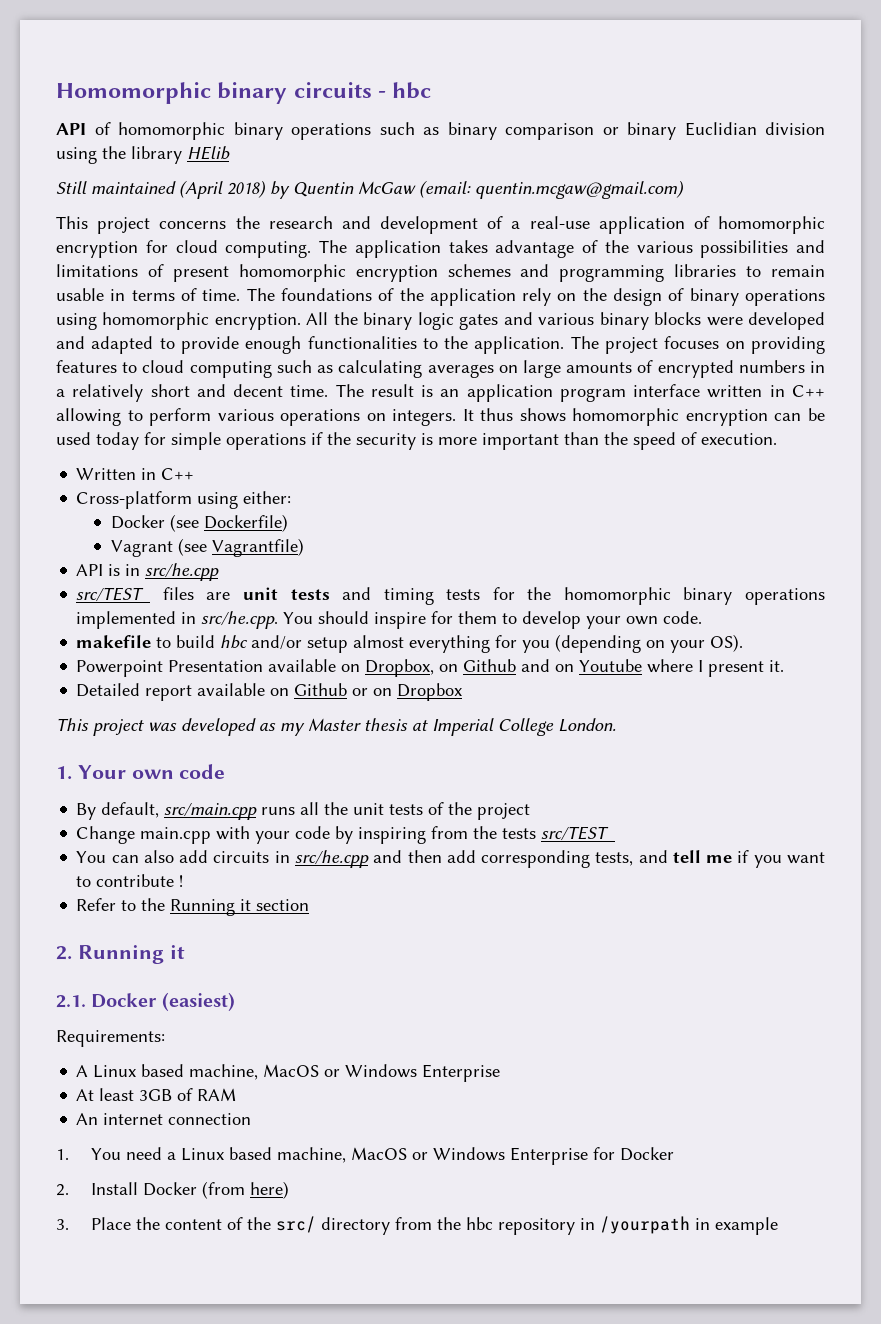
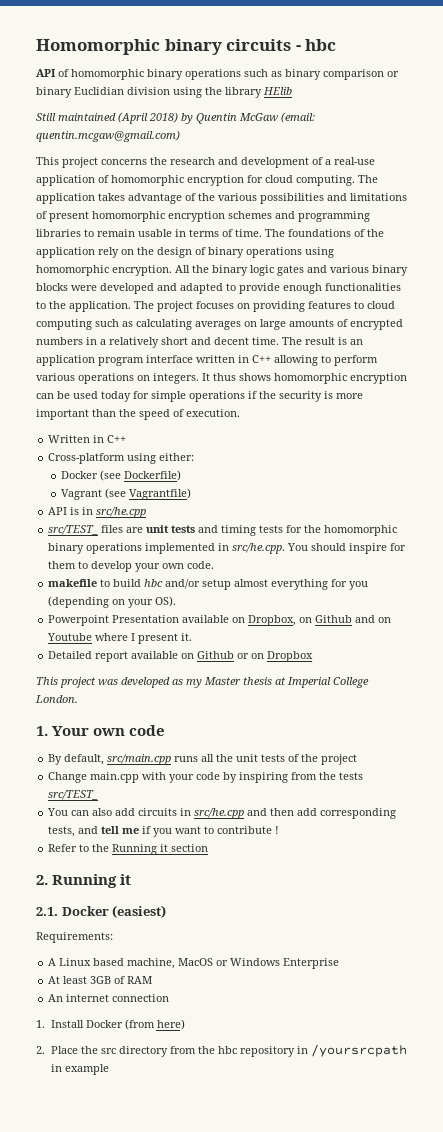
- 1. You need a Linux based machine, MacOS or Windows Enterprise for Docker
- 2. Install Docker (from here)
+ 1. Install Docker (from here)
- 3. Place the content of the src/ directory from the hbc repository in /yourpath in example
+ 2. Place the src directory from the hbc repository in /yoursrcpath in example

